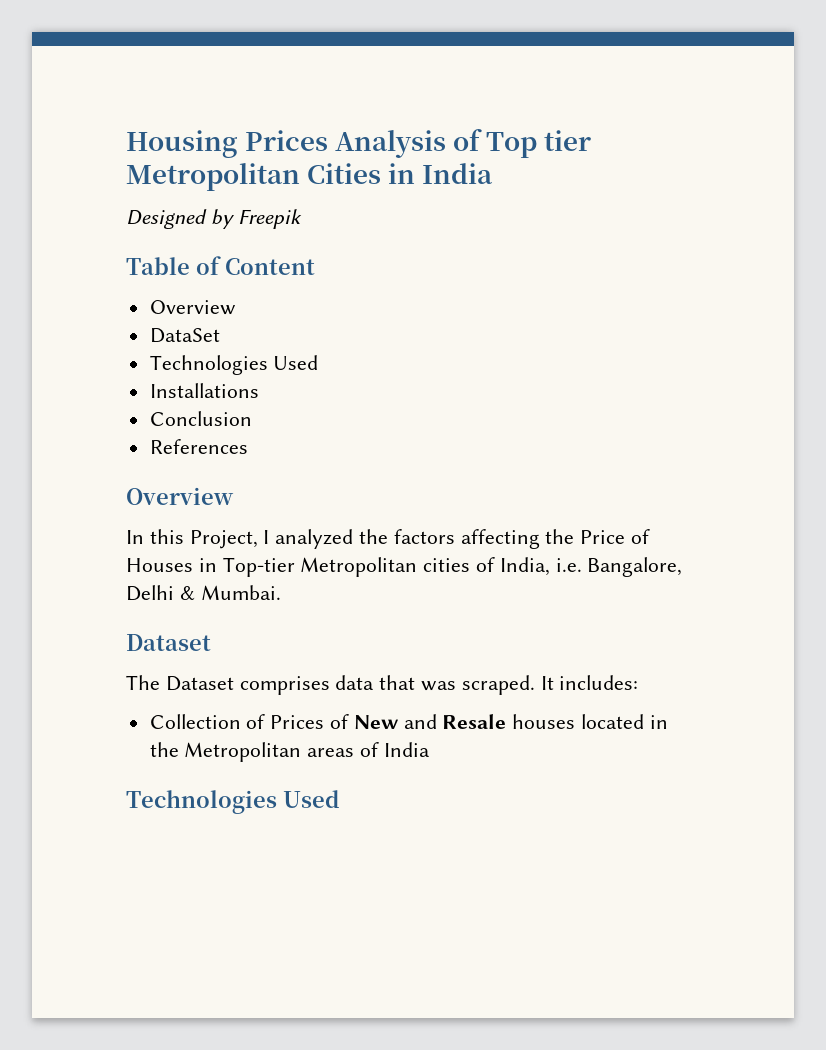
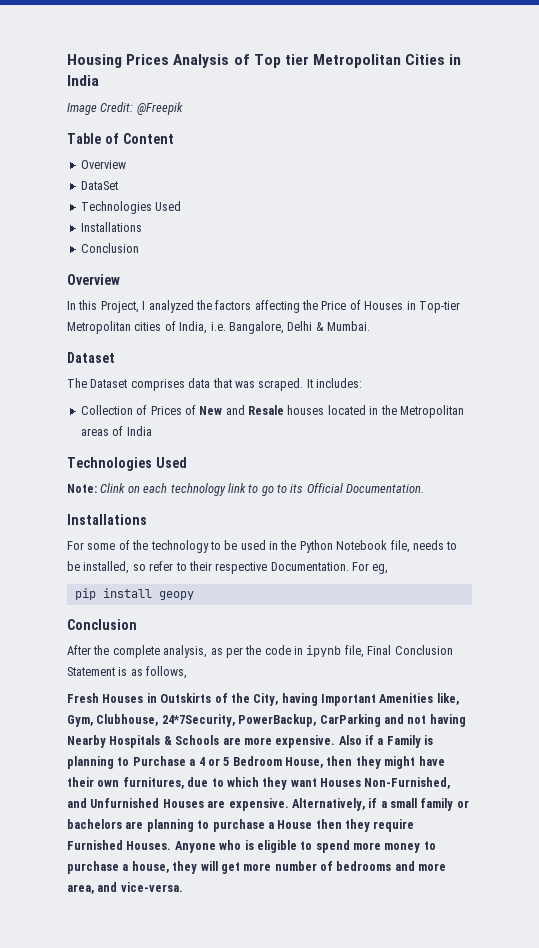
- Designed by Freepik
+ Image Credit: @Freepik
- References
+ Note: Clink on each technology link to go to its Official Documentation.
+ Installations
+ For some of the technology to be used in the Python Notebook file, needs to be installed, so refer to their respective Documentation. For eg,
+ pip install geopy
+ Conclusion
+ After the complete analysis, as per the code in ipynb file, Final Conclusion Statement is as follows,
+ Fresh Houses in Outskirts of the City, having Important Amenities like, Gym, Clubhouse, 24*7Security, PowerBackup, CarParking and not having Nearby Hospitals & Schools are more expensive. Also if a Family is planning to Purchase a 4 or 5 Bedroom House, then they might have their own furnitures, due to which they want Houses Non-Furnished, and Unfurnished Houses are expensive. Alternatively, if a small family or bachelors are planning to purchase a House then they require Furnished Houses. Anyone who is eligible to spend more money to purchase a house, they will get more number of bedrooms and more area, and vice-versa.

